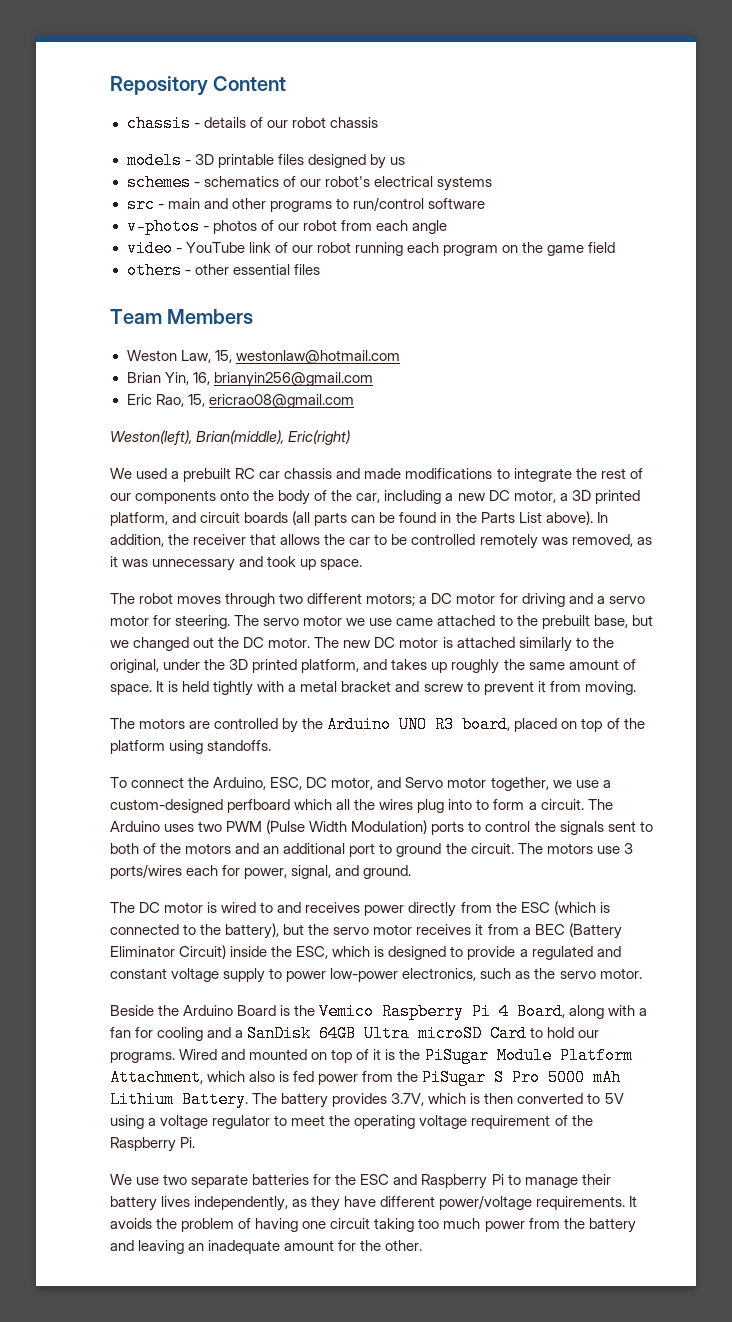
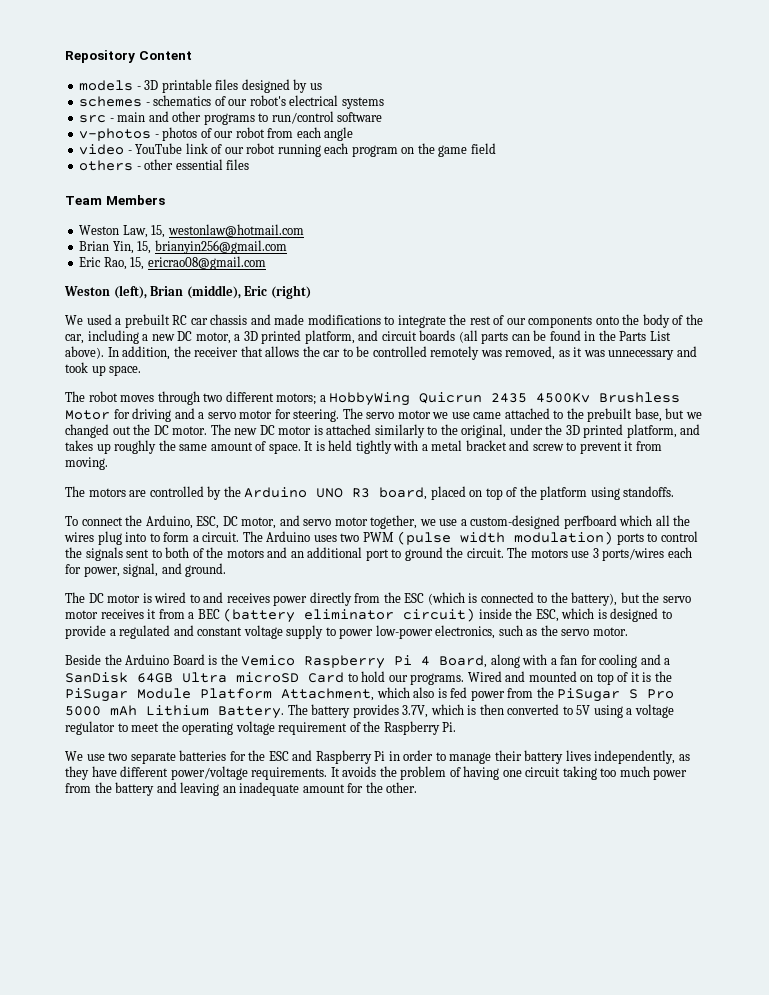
- chassis - details of our robot chassis
- Brian Yin, 16, brianyin256@gmail.com
+ Brian Yin, 15, brianyin256@gmail.com
- Weston(left), Brian(middle), Eric(right)
+ Weston (left), Brian (middle), Eric (right)
- The robot moves through two different motors; a DC motor for driving and a servo motor for steering.
+ The robot moves through two different motors; a HobbyWing Quicrun 2435 4500Kv Brushless Motor for driving and a servo motor for steering.
- To connect the Arduino, ESC, DC motor, and Servo motor together, we use a custom-designed perfboard which all the wires plug into to form a circuit.
+ To connect the Arduino, ESC, DC motor, and servo motor together, we use a custom-designed perfboard which all the wires plug into to form a circuit.
- The Arduino uses two PWM (Pulse Width Modulation) ports to control the signals sent to both of the motors and an additional port to ground the circuit.
+ The Arduino uses two PWM (pulse width modulation) ports to control the signals sent to both of the motors and an additional port to ground the circuit.
- The DC motor is wired to and receives power directly from the ESC (which is connected to the battery), but the servo motor receives it from a BEC (Battery Eliminator Circuit) inside the ESC, which is designed to provide a regulated and constant voltage supply to power low-power electronics, such as the servo motor.
+ The DC motor is wired to and receives power directly from the ESC (which is connected to the battery), but the servo motor receives it from a BEC (battery eliminator circuit) inside the ESC, which is designed to provide a regulated and constant voltage supply to power low-power electronics, such as the servo motor.
- We use two separate batteries for the ESC and Raspberry Pi to manage their battery lives independently, as they have different power/voltage requirements.
+ We use two separate batteries for the ESC and Raspberry Pi in order to manage their battery lives independently, as they have different power/voltage requirements.

